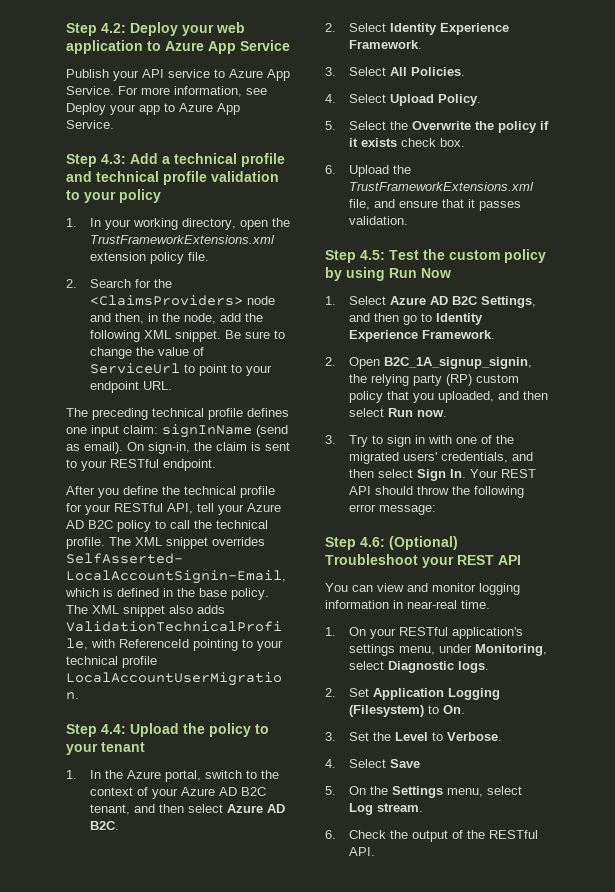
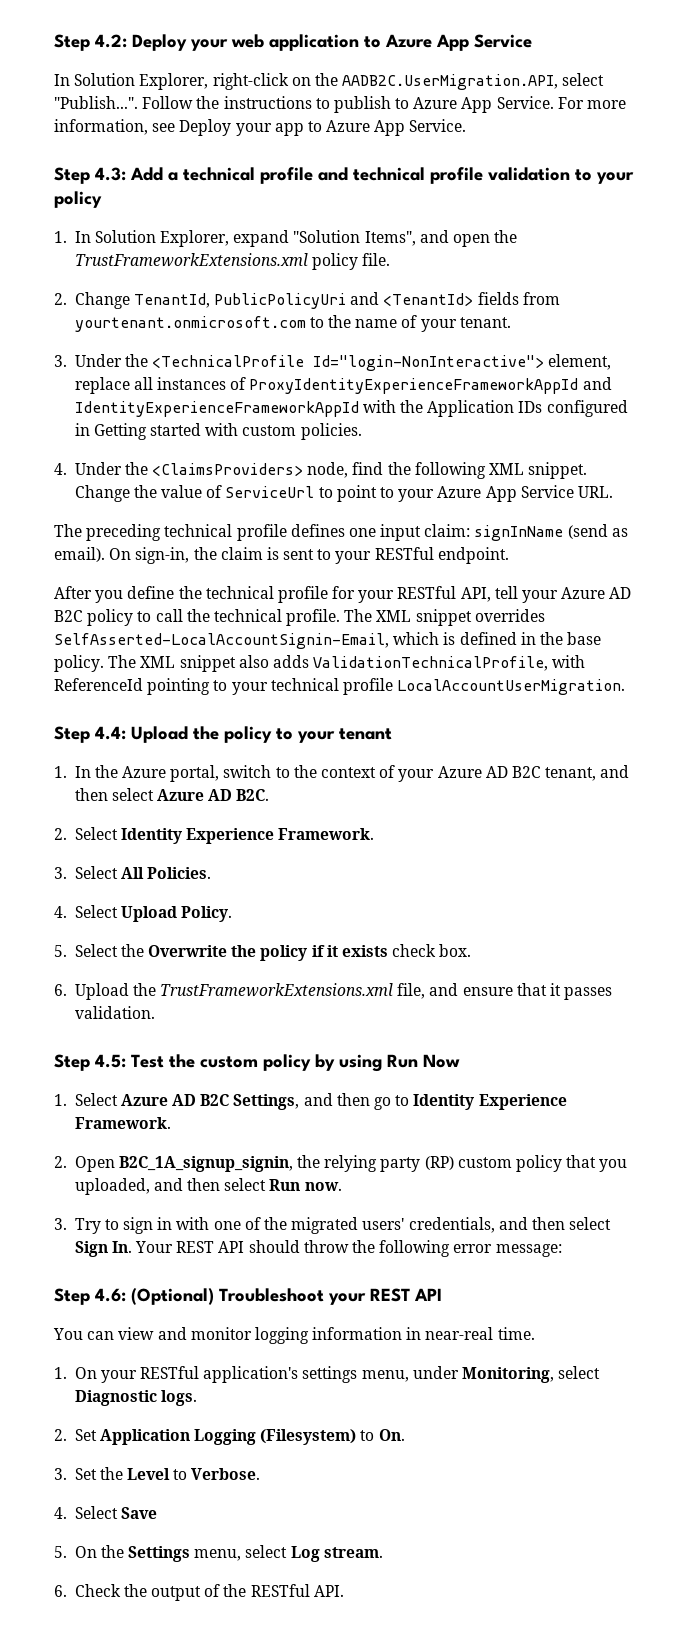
- Publish your API service to Azure App Service.
+ In Solution Explorer, right-click on the AADB2C.UserMigration.API, select "Publish...". Follow the instructions to publish to Azure App Service.
- 1. In your working directory, open the TrustFrameworkExtensions.xml extension policy file.
+ 1. In Solution Explorer, expand "Solution Items", and open the TrustFrameworkExtensions.xml policy file.
- 2. Search for the <ClaimsProviders> node and then, in the node, add the following XML snippet. Be sure to change the value of ServiceUrl to point to your endpoint URL.
+ 2. Change TenantId, PublicPolicyUri and <TenantId> fields from yourtenant.onmicrosoft.com to the name of your tenant.
+ 3. Under the <TechnicalProfile Id="login-NonInteractive"> element, replace all instances of ProxyIdentityExperienceFrameworkAppId and IdentityExperienceFrameworkAppId with the Application IDs configured in Getting started with custom policies.
+ 4. Under the <ClaimsProviders> node, find the following XML snippet. Change the value of ServiceUrl to point to your Azure App Service URL.

